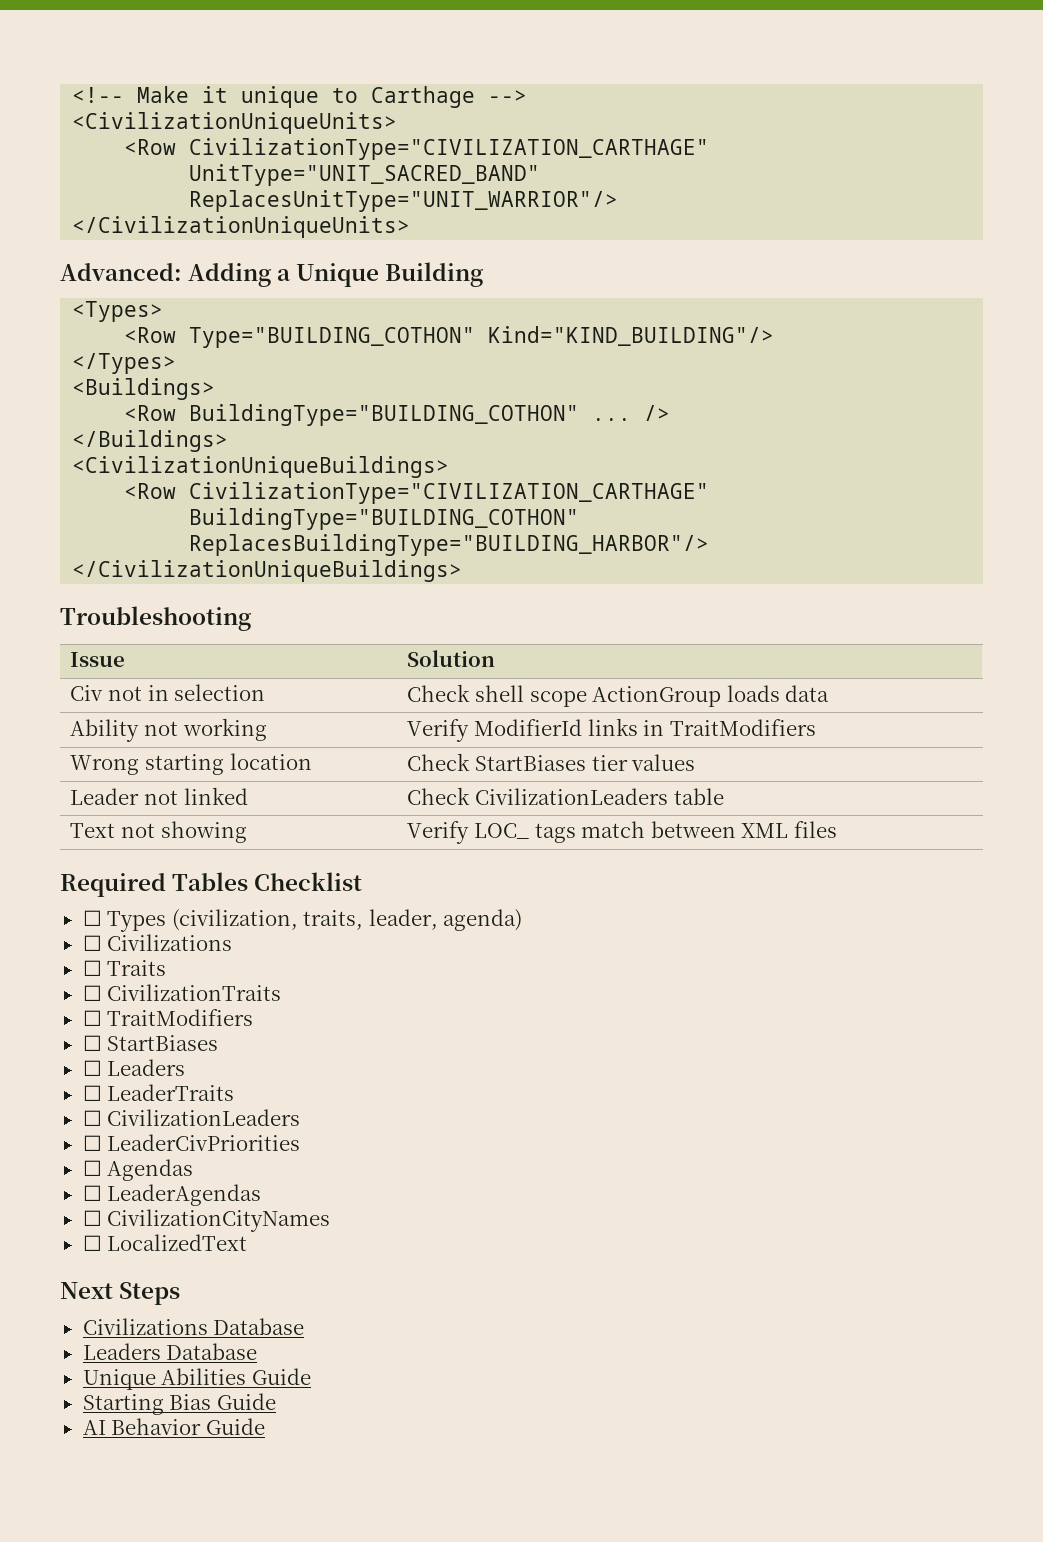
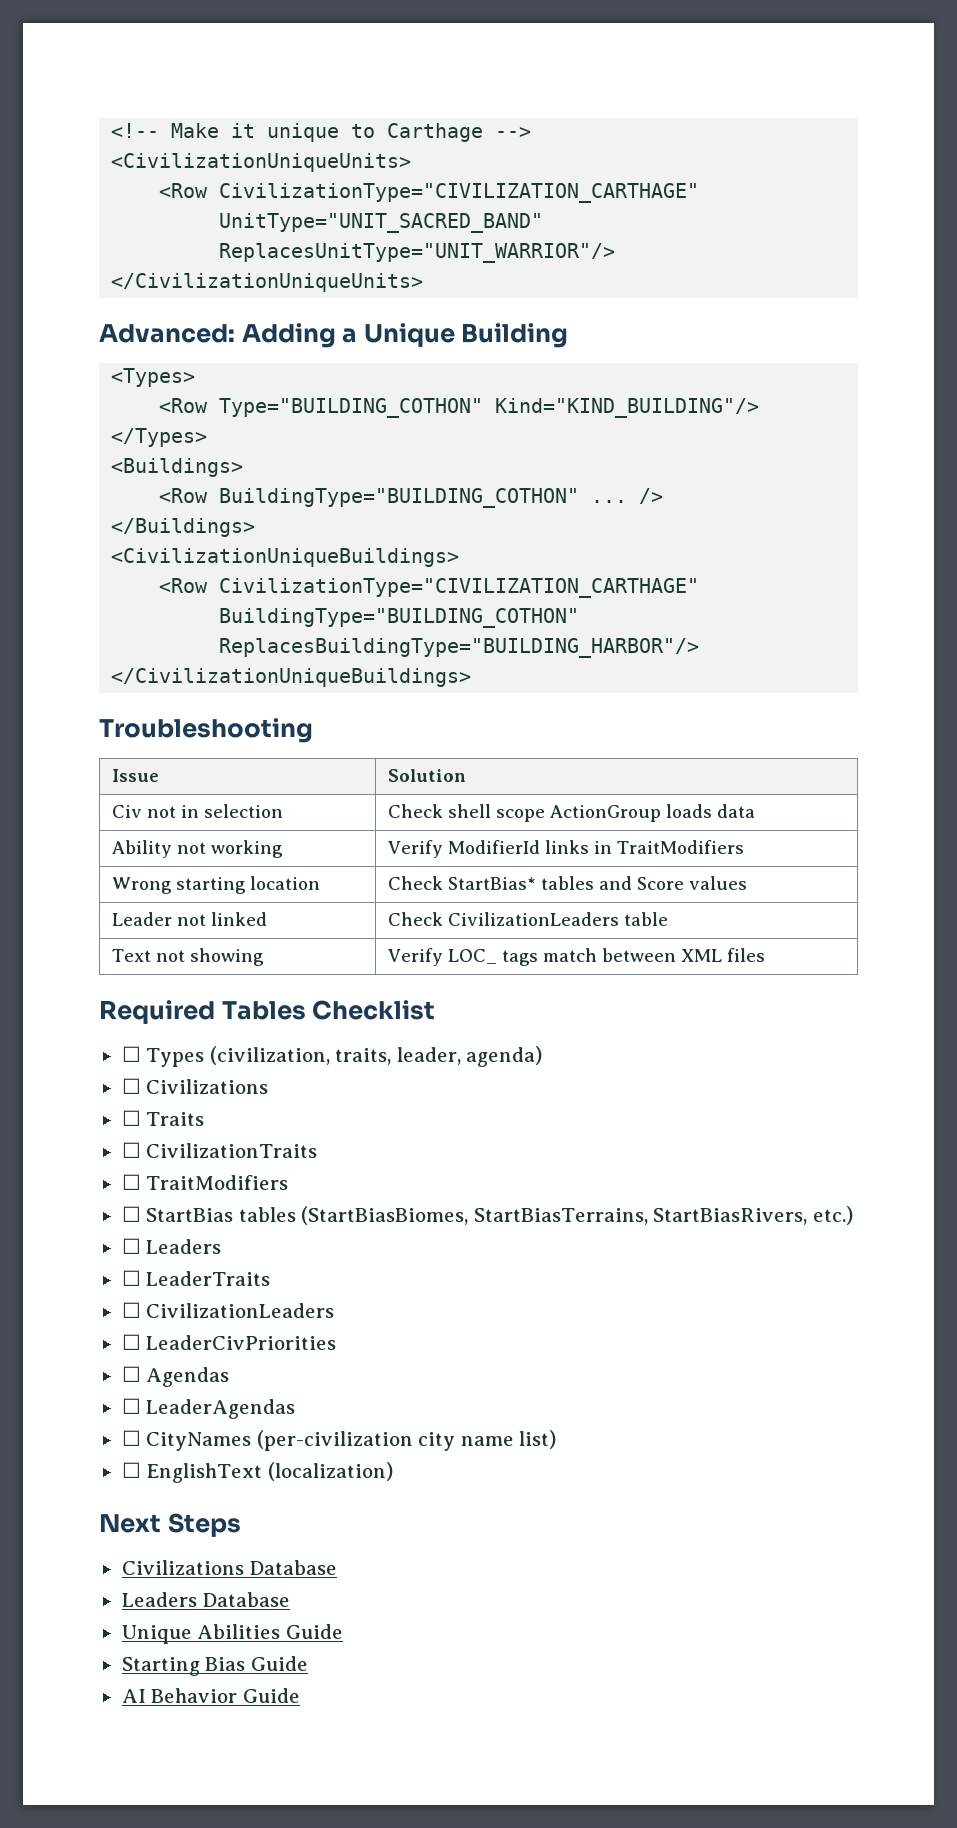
- Wrong starting location | Check StartBiases tier values
+ Wrong starting location | Check StartBias* tables and Score values
- ☐ StartBiases
+ ☐ StartBias tables (StartBiasBiomes, StartBiasTerrains, StartBiasRivers, etc.)
- ☐ CivilizationCityNames
- ☐ LocalizedText
+ ☐ CityNames (per-civilization city name list)
+ ☐ EnglishText (localization)

